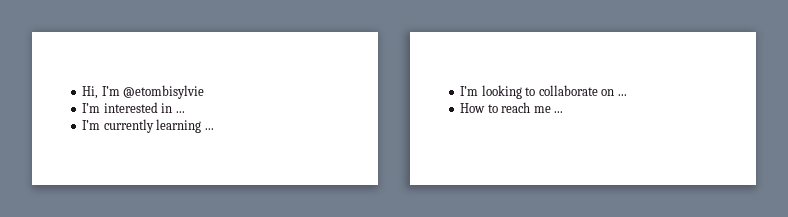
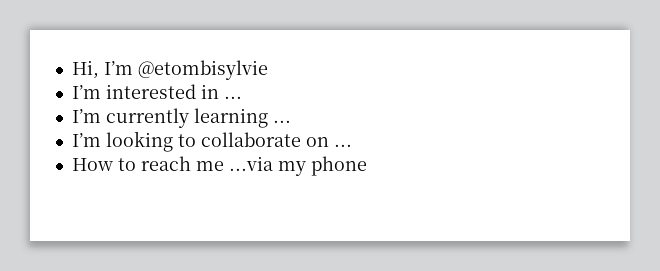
- How to reach me ...
+ How to reach me ...via my phone

